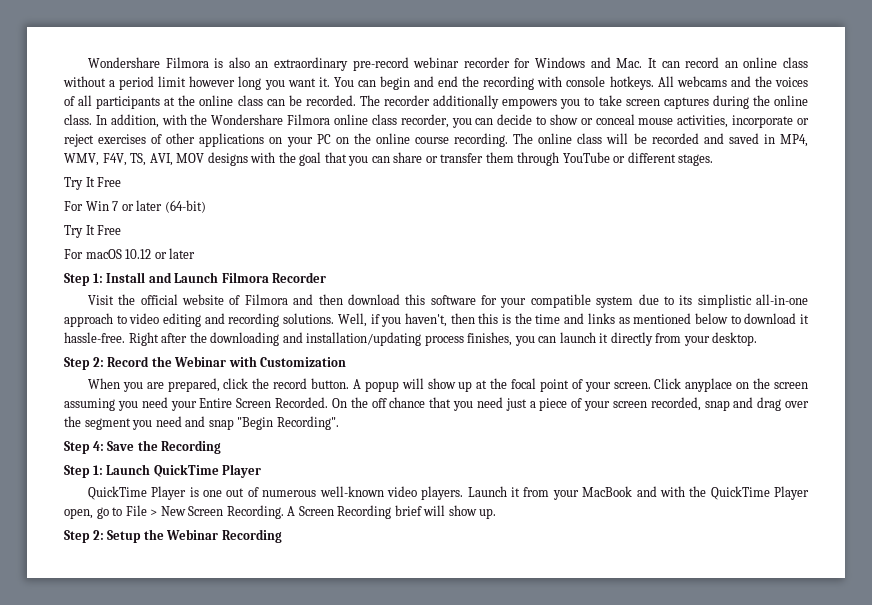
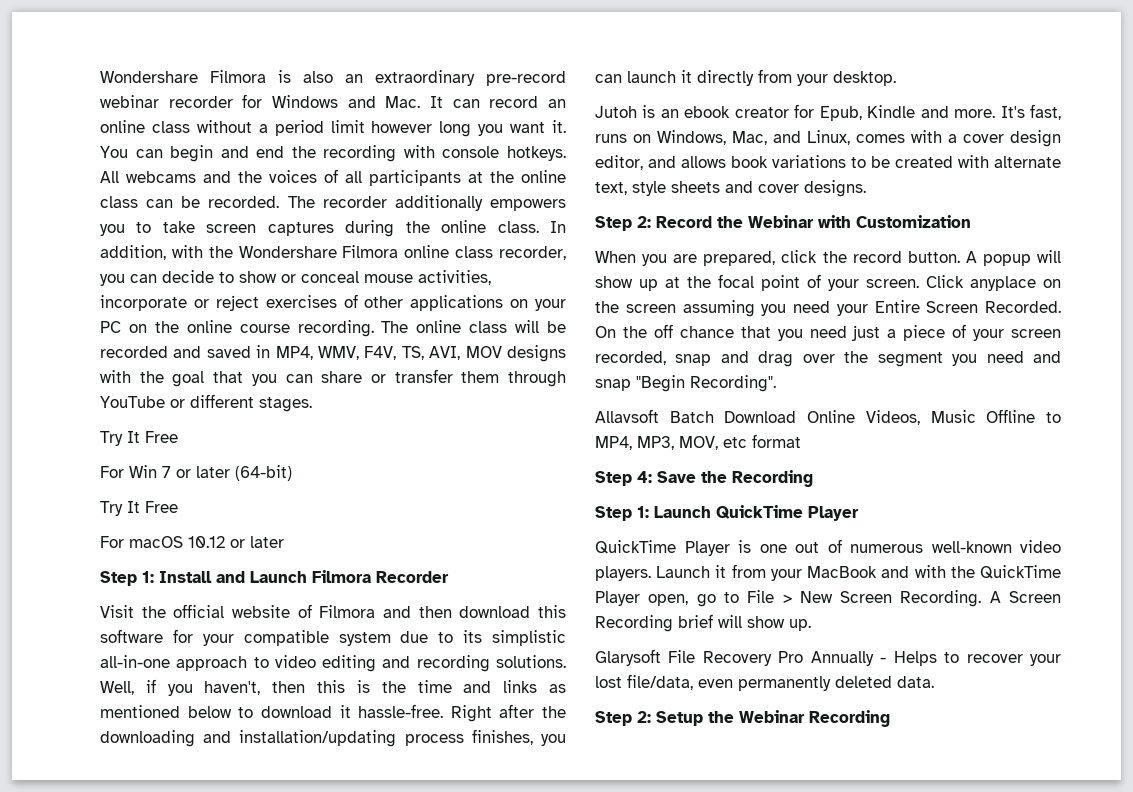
+ Jutoh is an ebook creator for Epub, Kindle and more. It's fast, runs on Windows, Mac, and Linux, comes with a cover design editor, and allows book variations to be created with alternate text, style sheets and cover designs.
+ Allavsoft Batch Download Online Videos, Music Offline to MP4, MP3, MOV, etc format
+ Glarysoft File Recovery Pro Annually - Helps to recover your lost file/data, even permanently deleted data.

